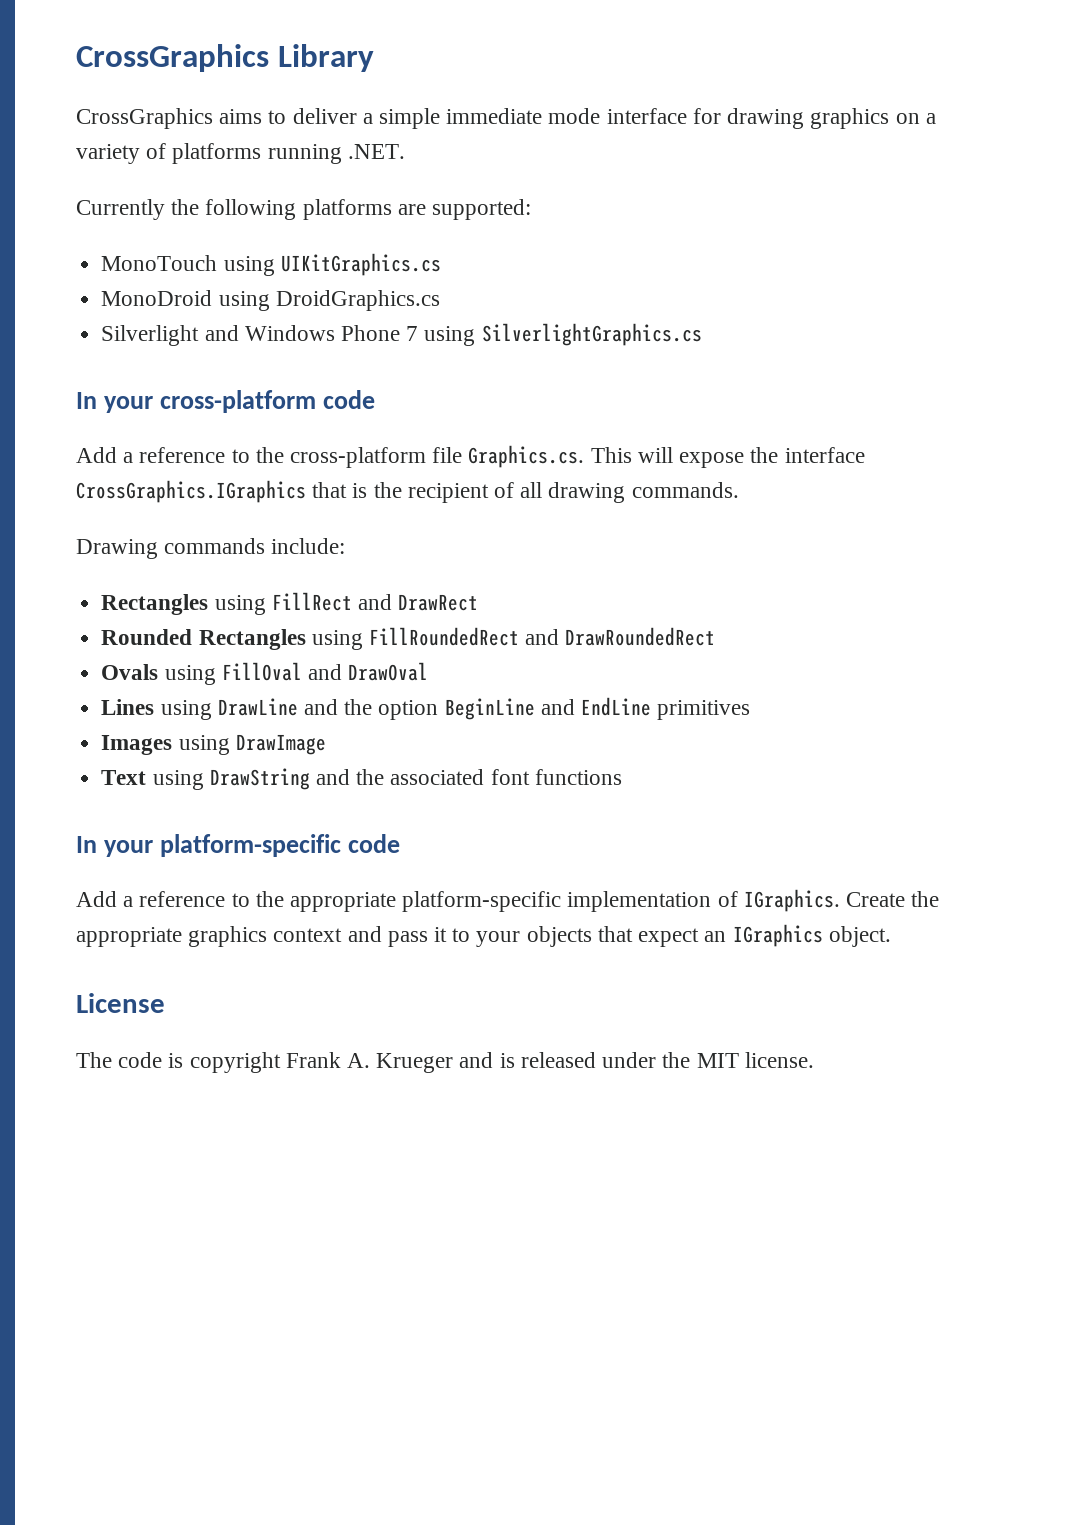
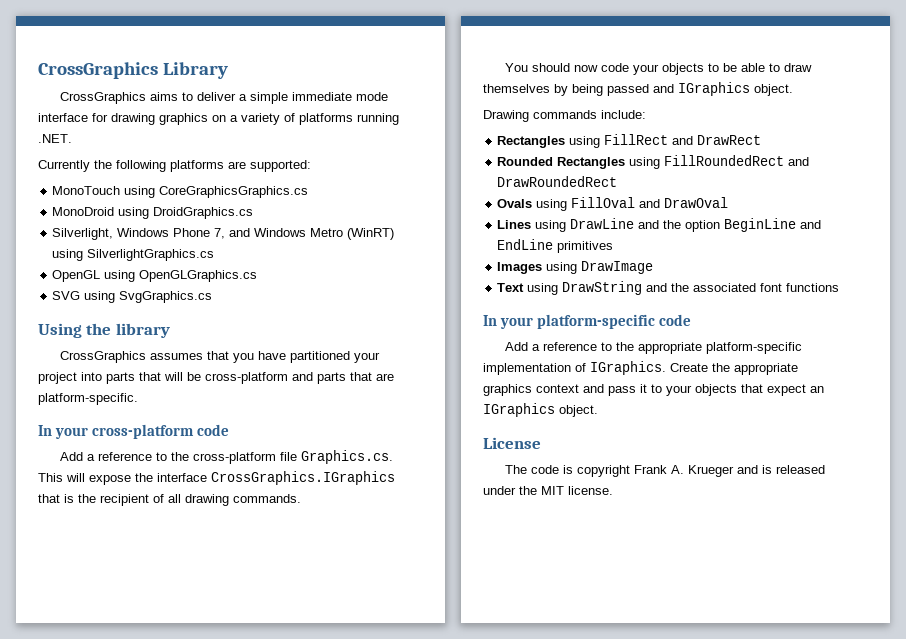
- MonoTouch using UIKitGraphics.cs
+ MonoTouch using CoreGraphicsGraphics.cs
- Silverlight and Windows Phone 7 using SilverlightGraphics.cs
+ Silverlight, Windows Phone 7, and Windows Metro (WinRT) using SilverlightGraphics.cs
+ OpenGL using OpenGLGraphics.cs
+ SVG using SvgGraphics.cs
+ Using the library
+ CrossGraphics assumes that you have partitioned your project into parts that will be cross-platform and parts that are platform-specific.
+ You should now code your objects to be able to draw themselves by being passed and IGraphics object.

